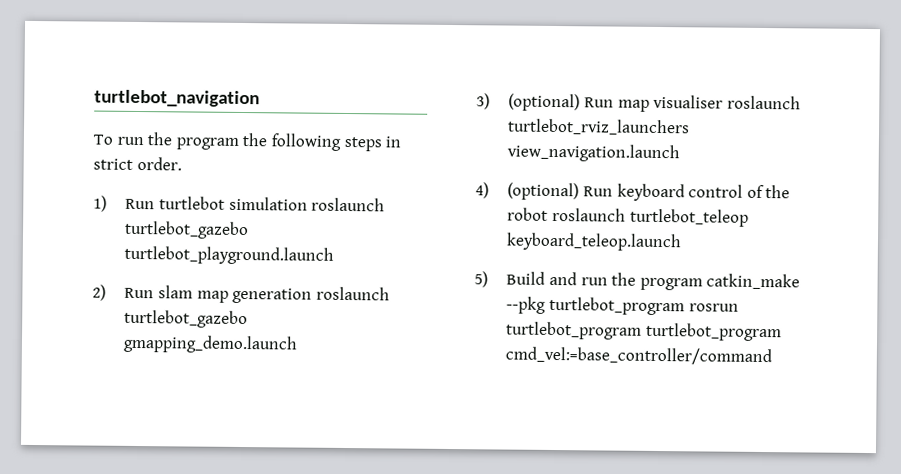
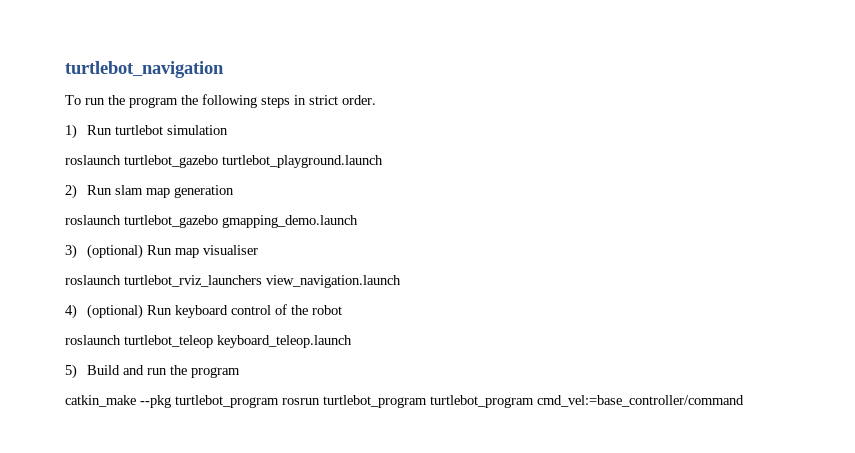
- 1) Run turtlebot simulation roslaunch turtlebot_gazebo turtlebot_playground.launch
+ 1) Run turtlebot simulation
+ roslaunch turtlebot_gazebo turtlebot_playground.launch
- 2) Run slam map generation roslaunch turtlebot_gazebo gmapping_demo.launch
+ 2) Run slam map generation
+ roslaunch turtlebot_gazebo gmapping_demo.launch
- 3) (optional) Run map visualiser roslaunch turtlebot_rviz_launchers view_navigation.launch
+ 3) (optional) Run map visualiser
+ roslaunch turtlebot_rviz_launchers view_navigation.launch
- 4) (optional) Run keyboard control of the robot roslaunch turtlebot_teleop keyboard_teleop.launch
+ 4) (optional) Run keyboard control of the robot
+ roslaunch turtlebot_teleop keyboard_teleop.launch
- 5) Build and run the program catkin_make --pkg turtlebot_program rosrun turtlebot_program turtlebot_program cmd_vel:=base_controller/command
+ 5) Build and run the program
+ catkin_make --pkg turtlebot_program rosrun turtlebot_program turtlebot_program cmd_vel:=base_controller/command

